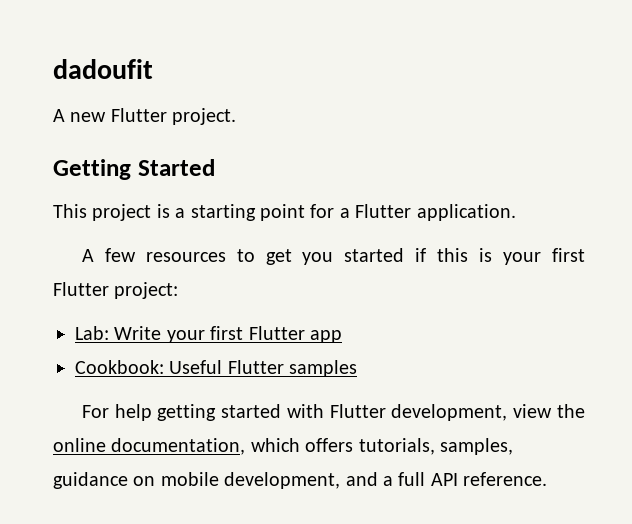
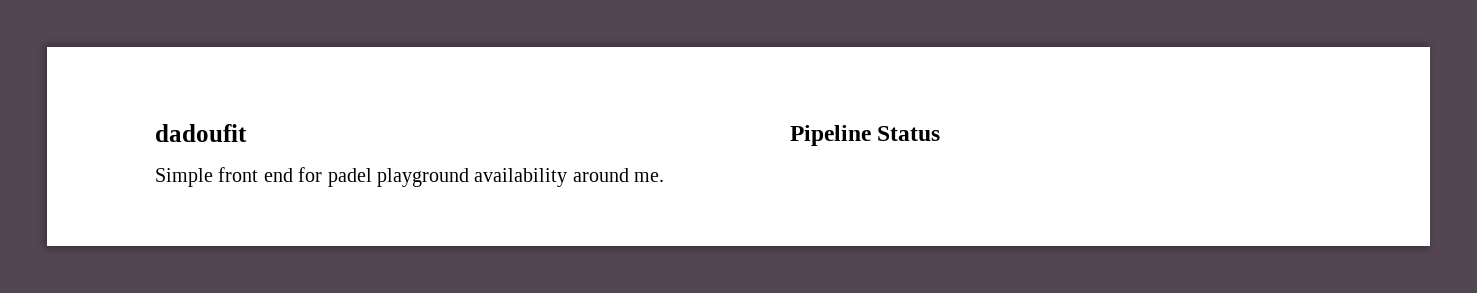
- A new Flutter project.
- Getting Started
- This project is a starting point for a Flutter application.
- A few resources to get you started if this is your first Flutter project:
- Lab: Write your first Flutter app
- Cookbook: Useful Flutter samples
- For help getting started with Flutter development, view the online documentation, which offers tutorials, samples, guidance on mobile development, and a full API reference.
+ Simple front end for padel playground availability around me.
+ Pipeline Status

